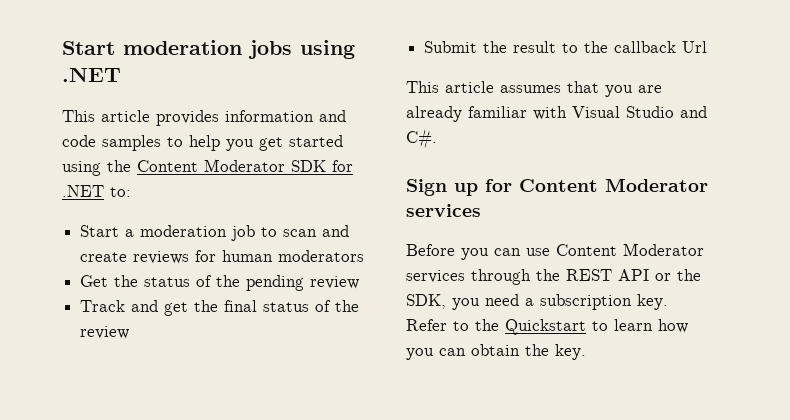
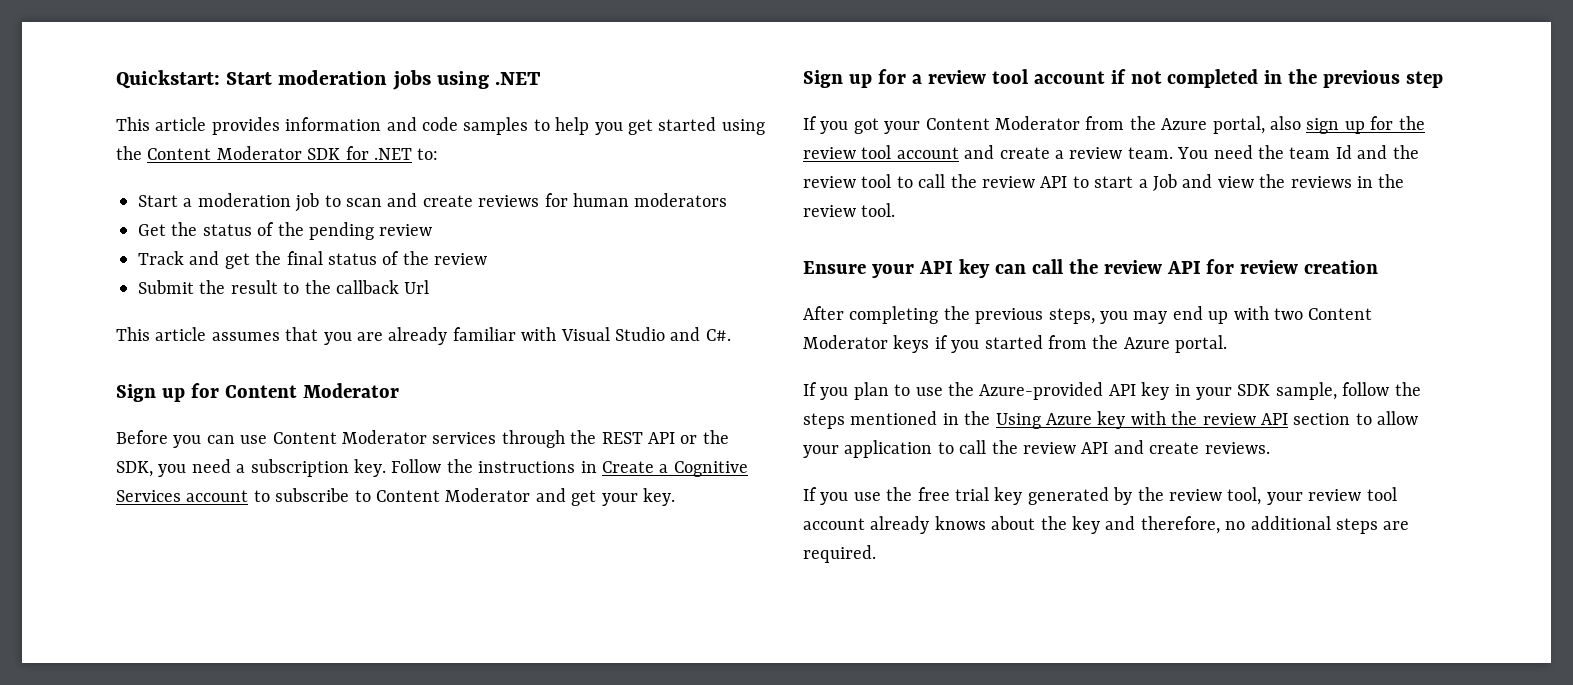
- Start moderation jobs using .NET
+ Quickstart: Start moderation jobs using .NET
- Sign up for Content Moderator services
+ Sign up for Content Moderator
- Refer to the Quickstart to learn how you can obtain the key.
+ Follow the instructions in Create a Cognitive Services account to subscribe to Content Moderator and get your key.
+ Sign up for a review tool account if not completed in the previous step
+ If you got your Content Moderator from the Azure portal, also sign up for the review tool account and create a review team. You need the team Id and the review tool to call the review API to start a Job and view the reviews in the review tool.
+ Ensure your API key can call the review API for review creation
+ After completing the previous steps, you may end up with two Content Moderator keys if you started from the Azure portal.
+ If you plan to use the Azure-provided API key in your SDK sample, follow the steps mentioned in the Using Azure key with the review API section to allow your application to call the review API and create reviews.
+ If you use the free trial key generated by the review tool, your review tool account already knows about the key and therefore, no additional steps are required.

